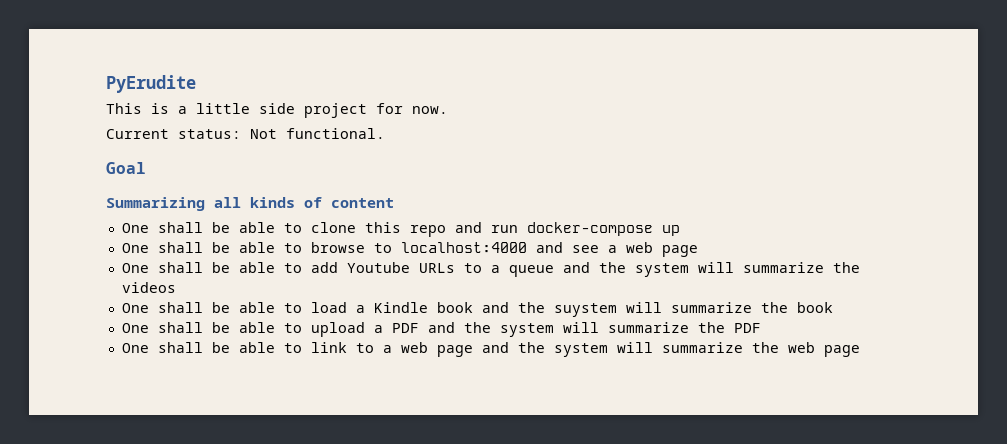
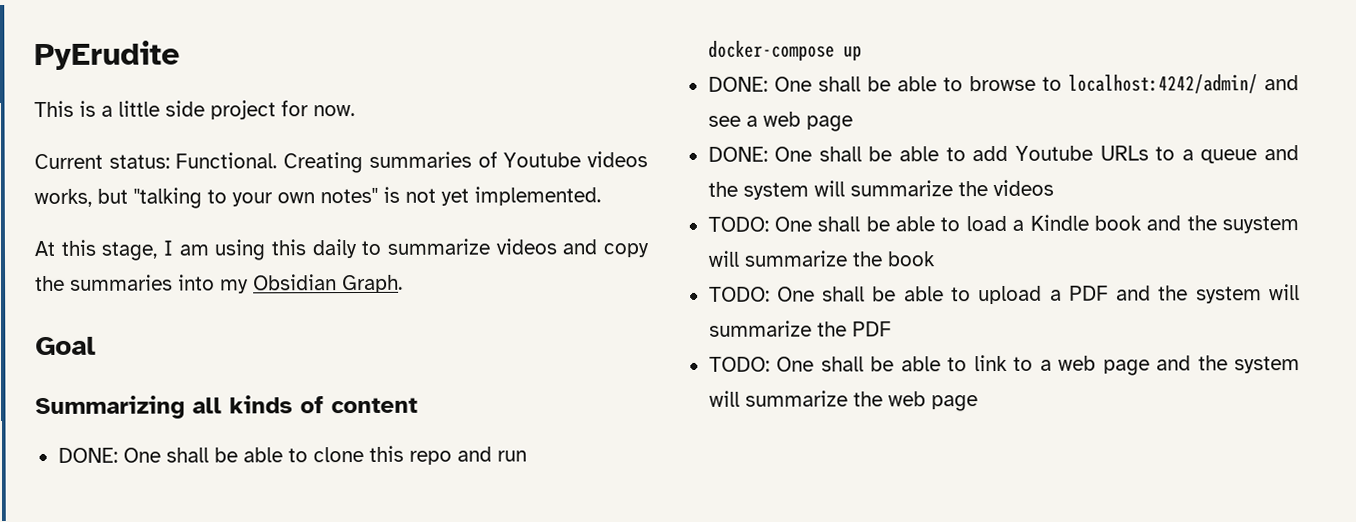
- Current status: Not functional.
+ Current status: Functional. Creating summaries of Youtube videos works, but "talking to your own notes" is not yet implemented.
+ At this stage, I am using this daily to summarize videos and copy the summaries into my Obsidian Graph.
- One shall be able to clone this repo and run docker-compose up
+ DONE: One shall be able to clone this repo and run docker-compose up
- One shall be able to browse to localhost:4000 and see a web page
+ DONE: One shall be able to browse to localhost:4242/admin/ and see a web page
- One shall be able to add Youtube URLs to a queue and the system will summarize the videos
+ DONE: One shall be able to add Youtube URLs to a queue and the system will summarize the videos
- One shall be able to load a Kindle book and the suystem will summarize the book
+ TODO: One shall be able to load a Kindle book and the suystem will summarize the book
- One shall be able to upload a PDF and the system will summarize the PDF
+ TODO: One shall be able to upload a PDF and the system will summarize the PDF
- One shall be able to link to a web page and the system will summarize the web page
+ TODO: One shall be able to link to a web page and the system will summarize the web page

